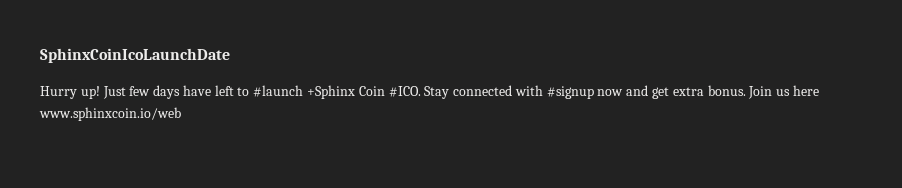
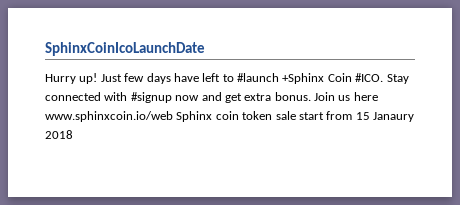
- Join us here www.sphinxcoin.io/web
+ Join us here www.sphinxcoin.io/web Sphinx coin token sale start from 15 Janaury 2018

